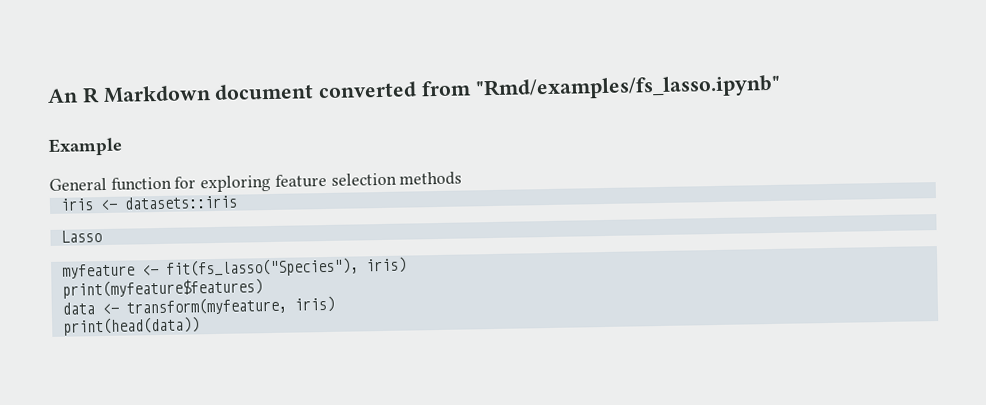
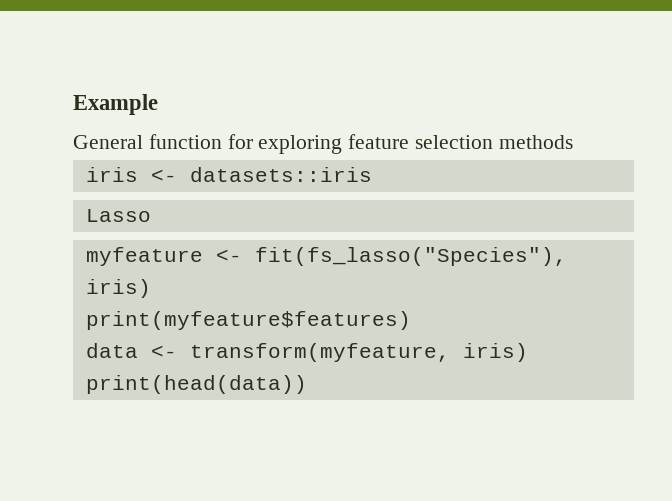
- An R Markdown document converted from "Rmd/examples/fs_lasso.ipynb"

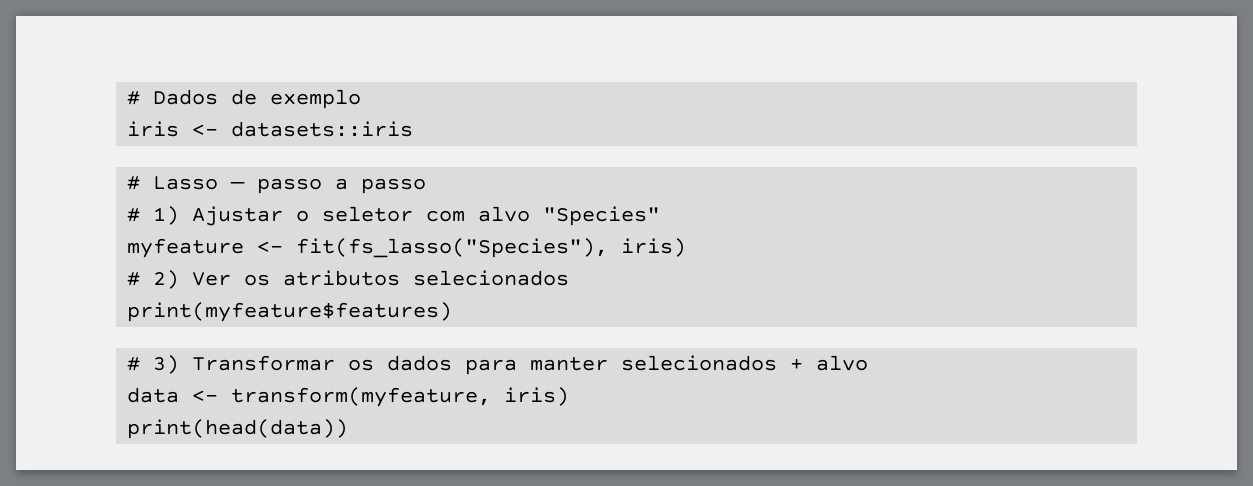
- Example
- General function for exploring feature selection methods
+ # Dados de exemplo
- Lasso
+ # Lasso — passo a passo
+ # 1) Ajustar o seletor com alvo "Species"
  myfeature <- fit(fs_lasso("Species"), iris)
+ # 2) Ver os atributos selecionados
  print(myfeature$features)
+ # 3) Transformar os dados para manter selecionados + alvo

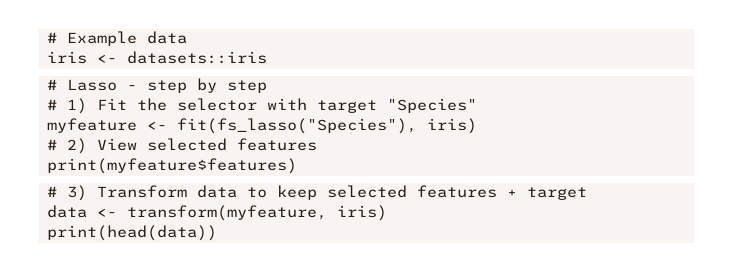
- # Dados de exemplo
+ # Example data
- # Lasso — passo a passo
- # 1) Ajustar o seletor com alvo "Species"
+ # Lasso - step by step
+ # 1) Fit the selector with target "Species"
- # 2) Ver os atributos selecionados
+ # 2) View selected features
- # 3) Transformar os dados para manter selecionados + alvo
+ # 3) Transform data to keep selected features + target

